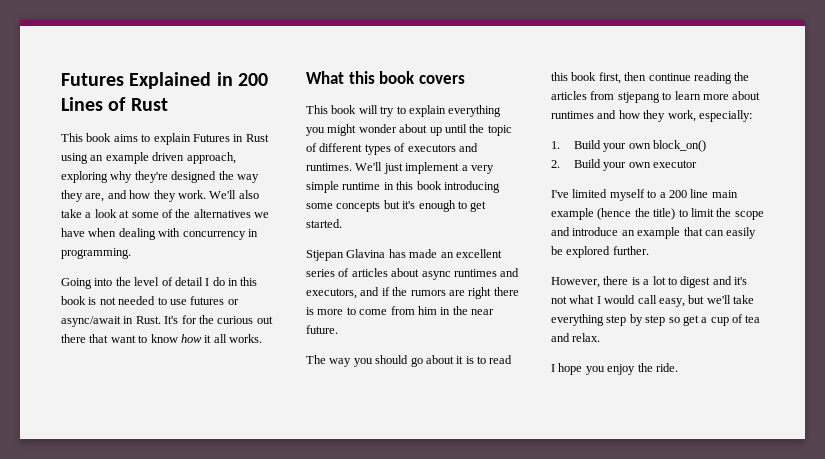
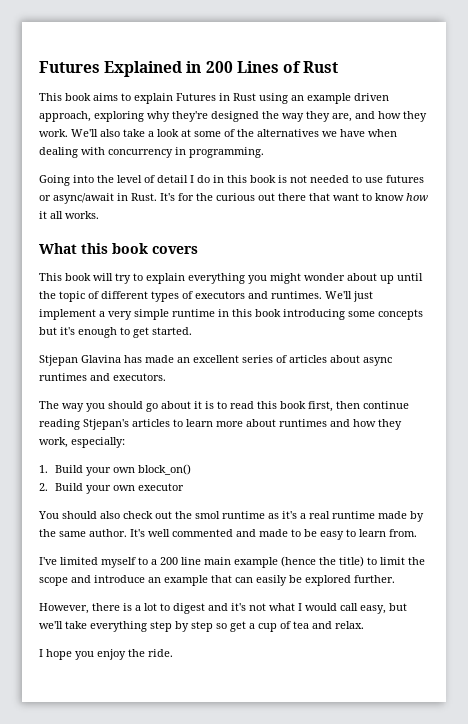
- Stjepan Glavina has made an excellent series of articles about async runtimes and executors, and if the rumors are right there is more to come from him in the near future.
+ Stjepan Glavina has made an excellent series of articles about async runtimes and executors.
- The way you should go about it is to read this book first, then continue reading the articles from stjepang to learn more about runtimes and how they work, especially:
+ The way you should go about it is to read this book first, then continue reading Stjepan's articles to learn more about runtimes and how they work, especially:
+ You should also check out the smol runtime as it's a real runtime made by the same author. It's well commented and made to be easy to learn from.

